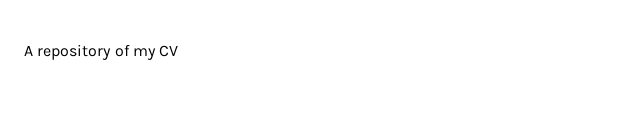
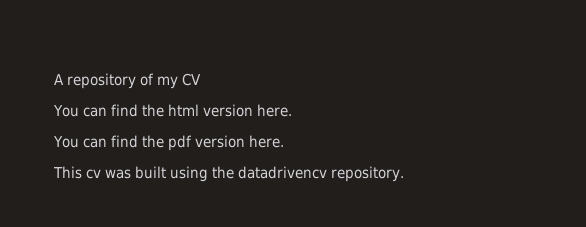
+ You can find the html version here.
+ You can find the pdf version here.
+ This cv was built using the datadrivencv repository.

